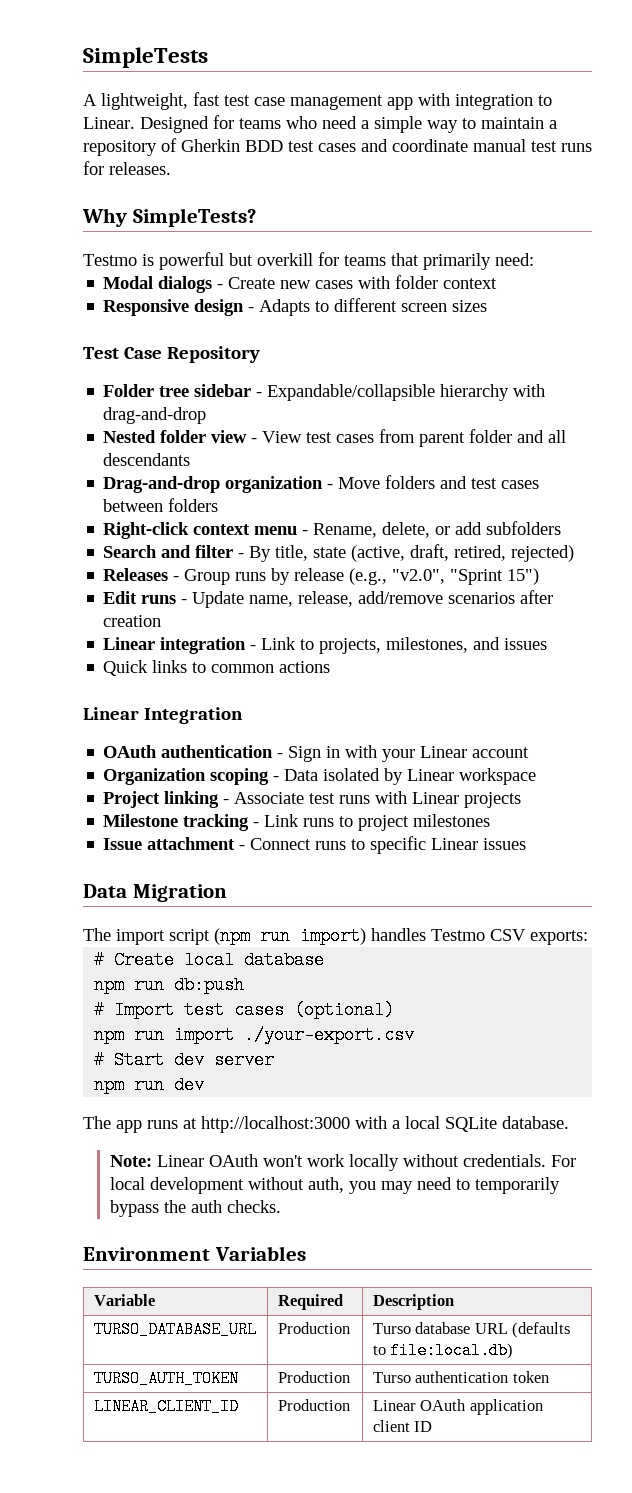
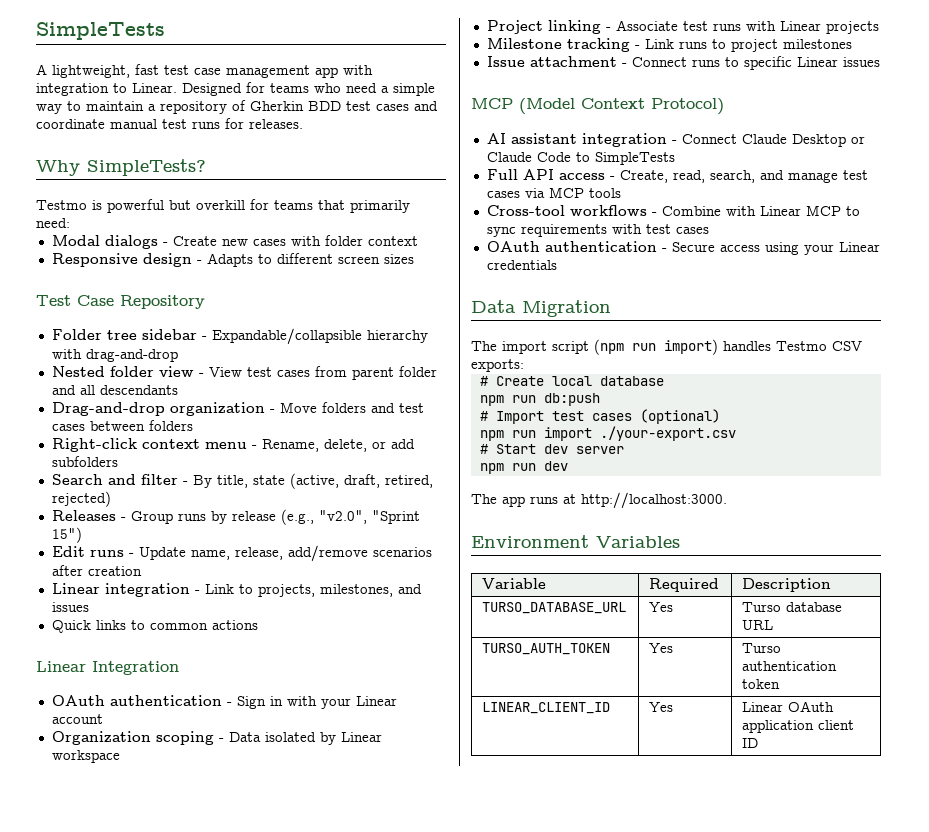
+ MCP (Model Context Protocol)
+ AI assistant integration - Connect Claude Desktop or Claude Code to SimpleTests
+ Full API access - Create, read, search, and manage test cases via MCP tools
+ Cross-tool workflows - Combine with Linear MCP to sync requirements with test cases
+ OAuth authentication - Secure access using your Linear credentials
- The app runs at http://localhost:3000 with a local SQLite database.
- Note: Linear OAuth won't work locally without credentials. For local development without auth, you may need to temporarily bypass the auth checks.
+ The app runs at http://localhost:3000.
- TURSO_DATABASE_URL | Production | Turso database URL (defaults to file:local.db)
+ TURSO_DATABASE_URL | Yes | Turso database URL
- TURSO_AUTH_TOKEN | Production | Turso authentication token
+ TURSO_AUTH_TOKEN | Yes | Turso authentication token
- LINEAR_CLIENT_ID | Production | Linear OAuth application client ID
+ LINEAR_CLIENT_ID | Yes | Linear OAuth application client ID

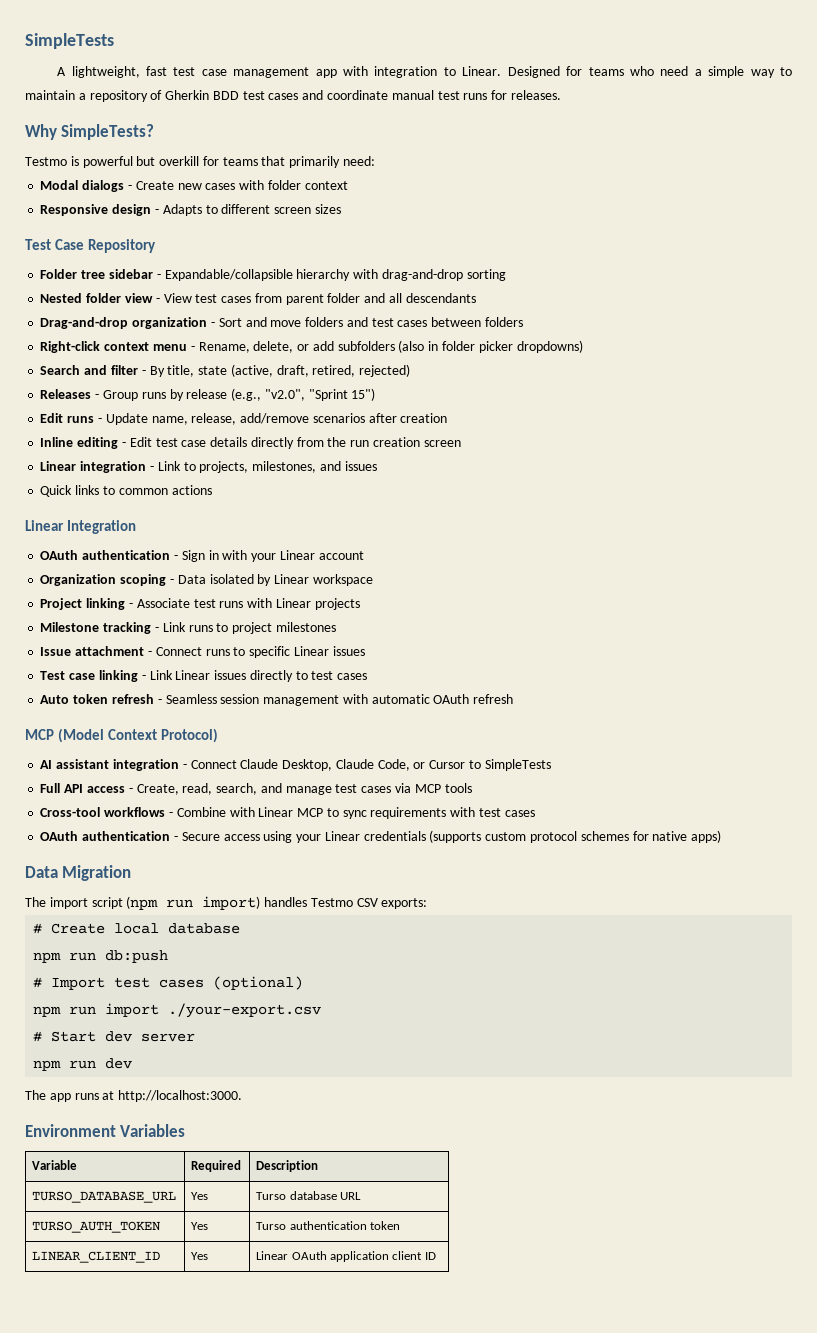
- Folder tree sidebar - Expandable/collapsible hierarchy with drag-and-drop
+ Folder tree sidebar - Expandable/collapsible hierarchy with drag-and-drop sorting
- Drag-and-drop organization - Move folders and test cases between folders
+ Drag-and-drop organization - Sort and move folders and test cases between folders
- Right-click context menu - Rename, delete, or add subfolders
+ Right-click context menu - Rename, delete, or add subfolders (also in folder picker dropdowns)
+ Inline editing - Edit test case details directly from the run creation screen
+ Test case linking - Link Linear issues directly to test cases
+ Auto token refresh - Seamless session management with automatic OAuth refresh
- AI assistant integration - Connect Claude Desktop or Claude Code to SimpleTests
+ AI assistant integration - Connect Claude Desktop, Claude Code, or Cursor to SimpleTests
- OAuth authentication - Secure access using your Linear credentials
+ OAuth authentication - Secure access using your Linear credentials (supports custom protocol schemes for native apps)

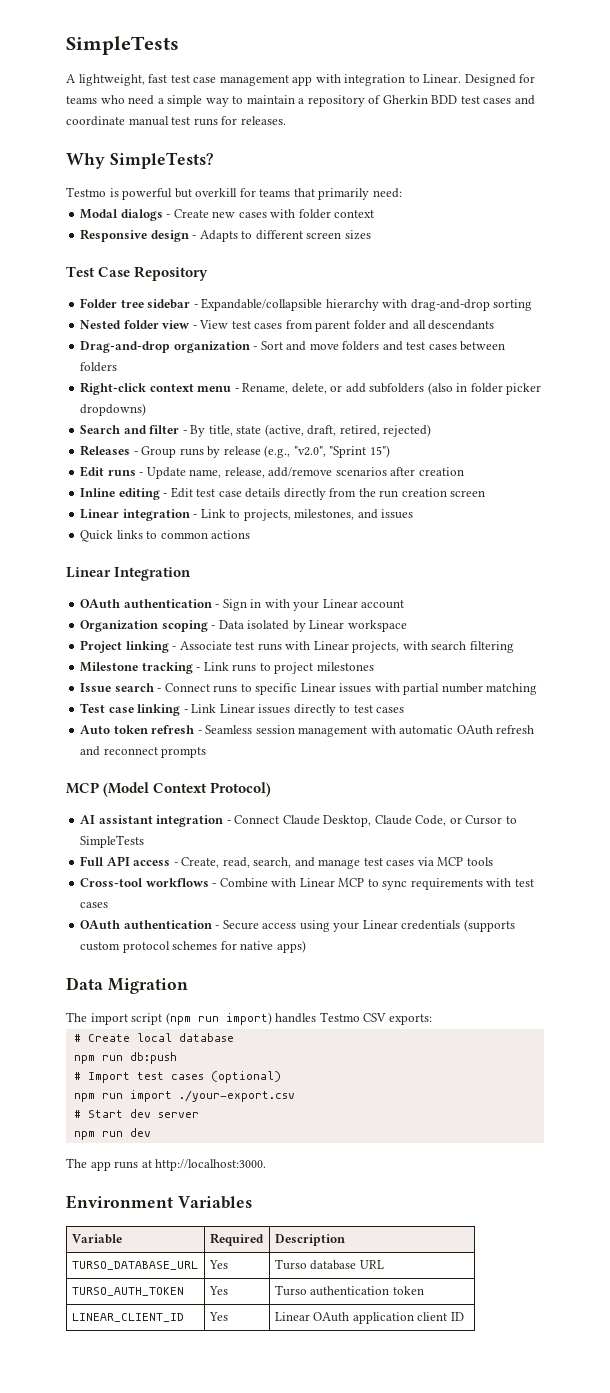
- Project linking - Associate test runs with Linear projects
+ Project linking - Associate test runs with Linear projects, with search filtering
- Issue attachment - Connect runs to specific Linear issues
+ Issue search - Connect runs to specific Linear issues with partial number matching
- Auto token refresh - Seamless session management with automatic OAuth refresh
+ Auto token refresh - Seamless session management with automatic OAuth refresh and reconnect prompts

